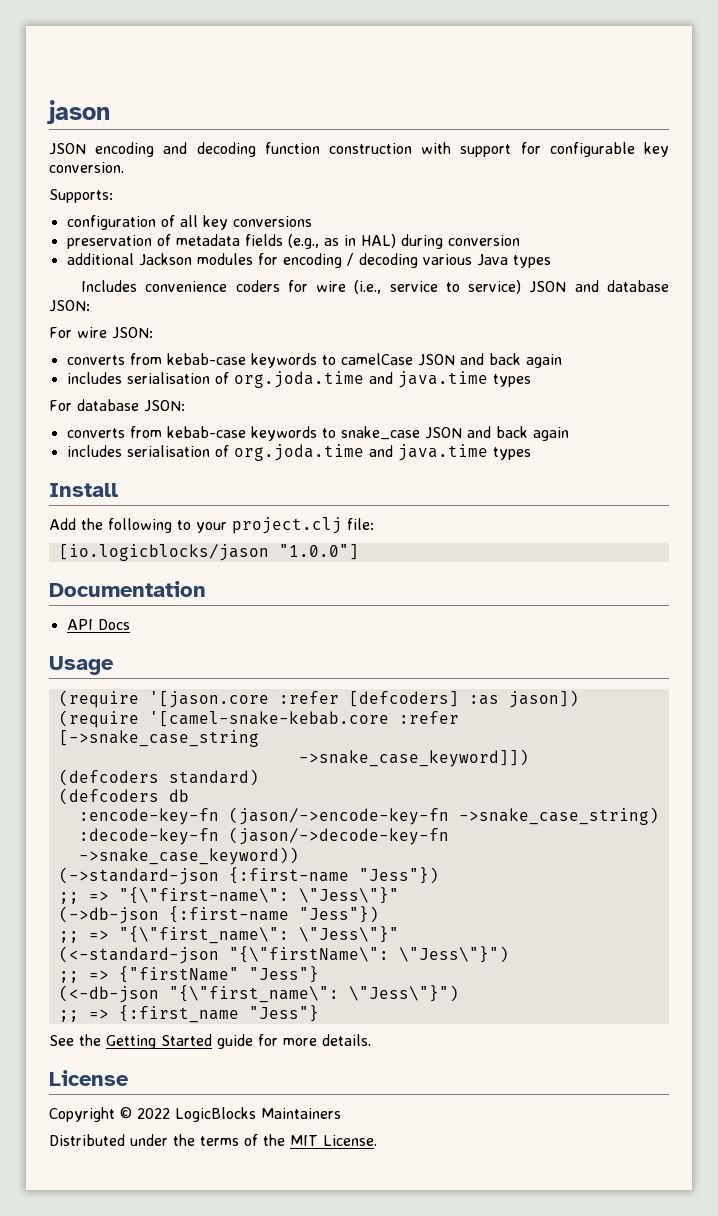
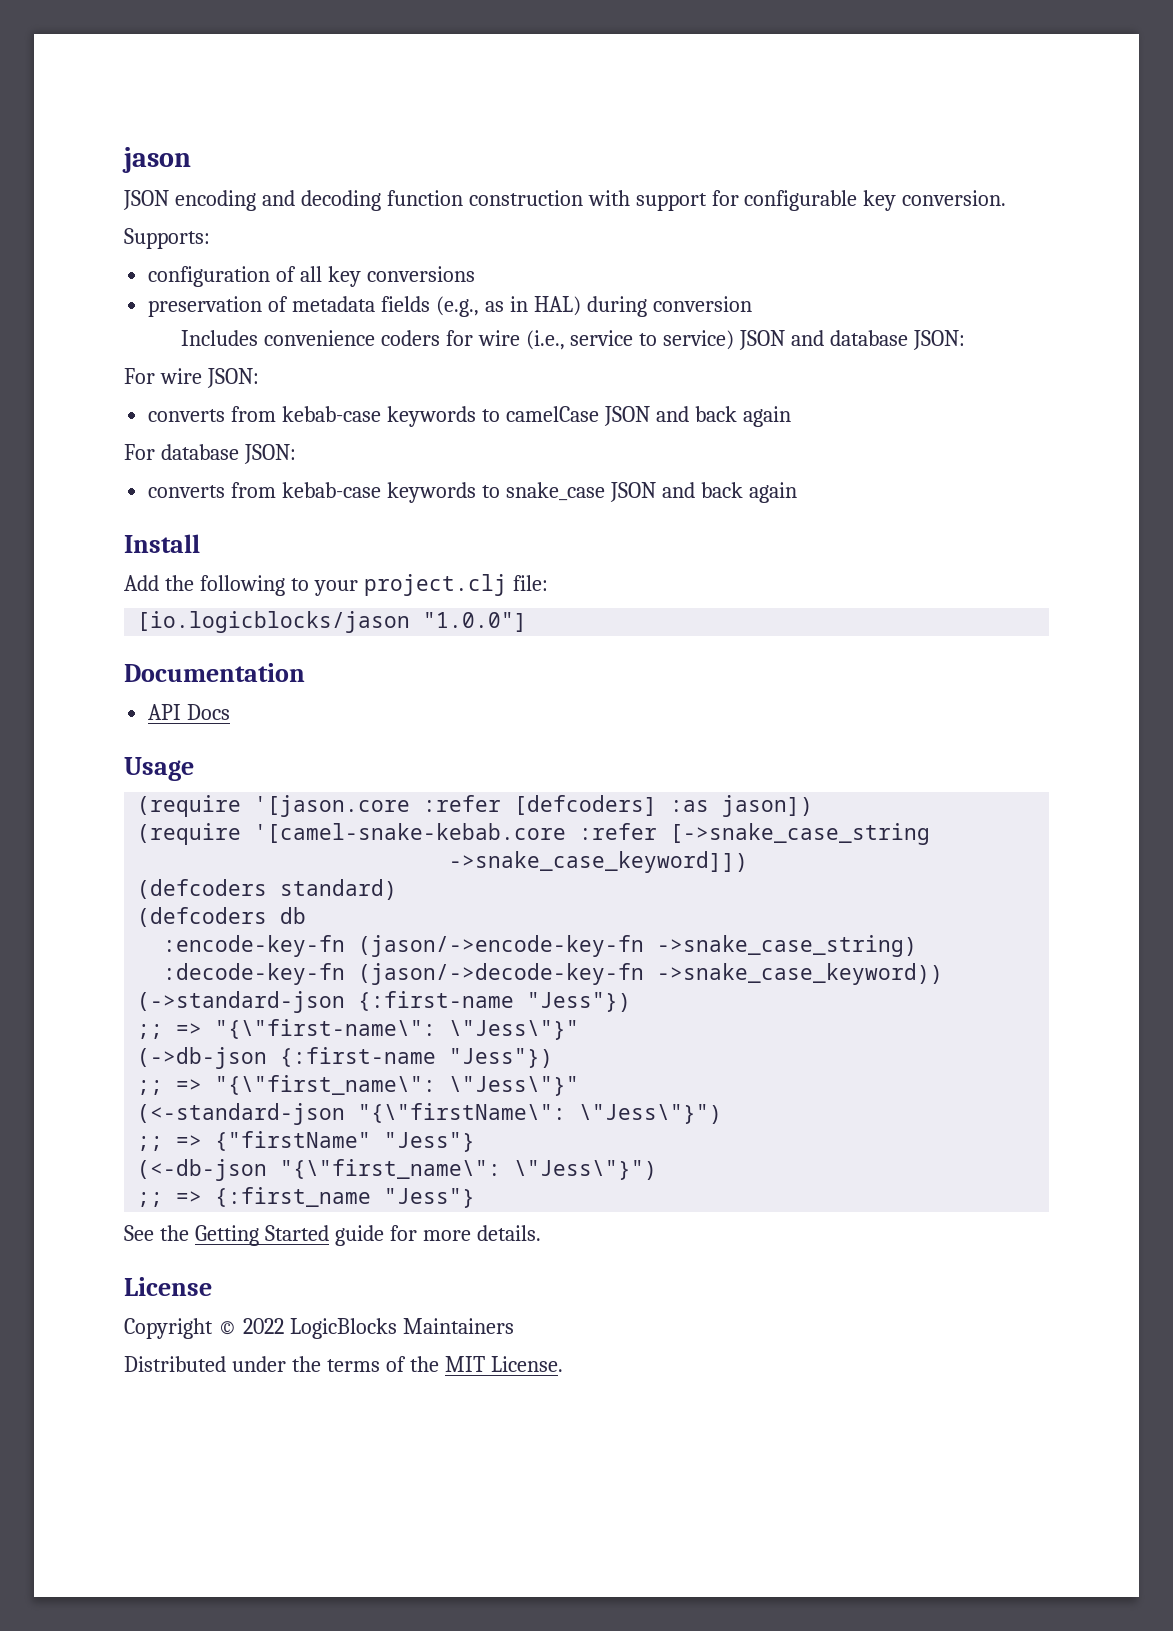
- additional Jackson modules for encoding / decoding various Java types
  converts from kebab-case keywords to camelCase JSON and back again
- includes serialisation of org.joda.time and java.time types
  converts from kebab-case keywords to snake_case JSON and back again
- includes serialisation of org.joda.time and java.time types

